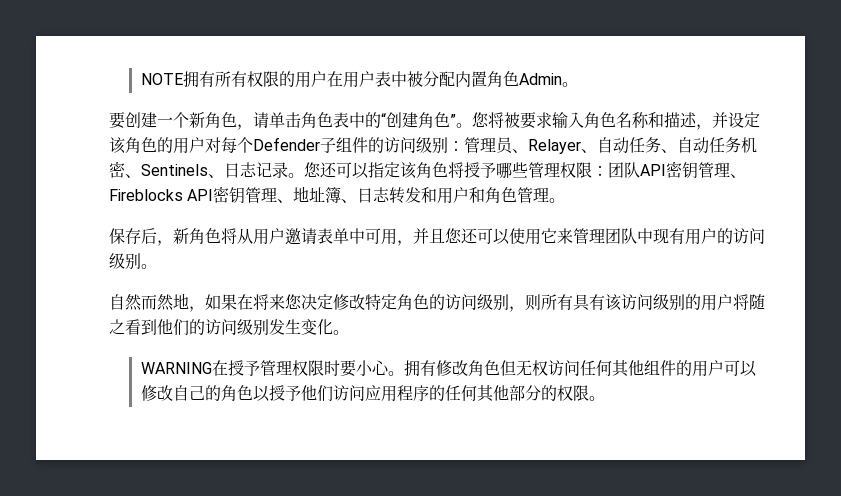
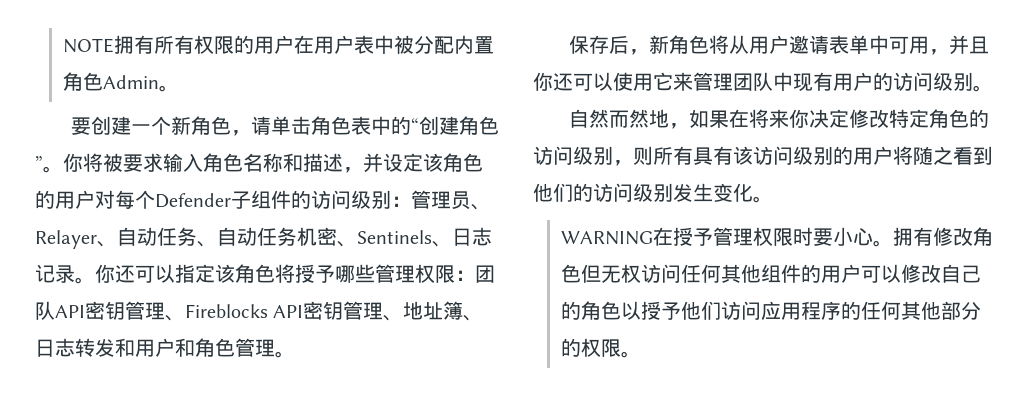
- 您将被要求输入角色名称和描述，并设定该角色的用户对每个Defender子组件的访问级别：管理员、Relayer、自动任务、自动任务机密、Sentinels、日志记录。
+ 你将被要求输入角色名称和描述，并设定该角色的用户对每个Defender子组件的访问级别：管理员、Relayer、自动任务、自动任务机密、Sentinels、日志记录。
- 您还可以指定该角色将授予哪些管理权限：团队API密钥管理、Fireblocks API密钥管理、地址簿、日志转发和用户和角色管理。
+ 你还可以指定该角色将授予哪些管理权限：团队API密钥管理、Fireblocks API密钥管理、地址簿、日志转发和用户和角色管理。
- 保存后，新角色将从用户邀请表单中可用，并且您还可以使用它来管理团队中现有用户的访问级别。
+ 保存后，新角色将从用户邀请表单中可用，并且你还可以使用它来管理团队中现有用户的访问级别。
- 自然而然地，如果在将来您决定修改特定角色的访问级别，则所有具有该访问级别的用户将随之看到他们的访问级别发生变化。
+ 自然而然地，如果在将来你决定修改特定角色的访问级别，则所有具有该访问级别的用户将随之看到他们的访问级别发生变化。

